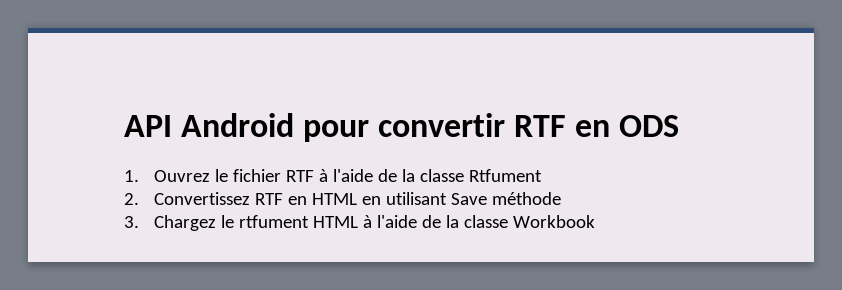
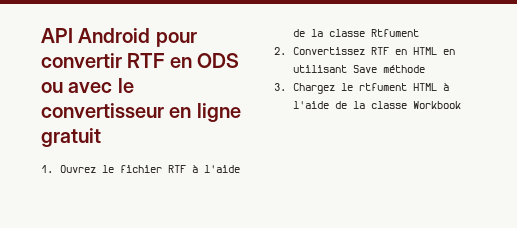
- API Android pour convertir RTF en ODS
+ API Android pour convertir RTF en ODS ou avec le convertisseur en ligne gratuit

